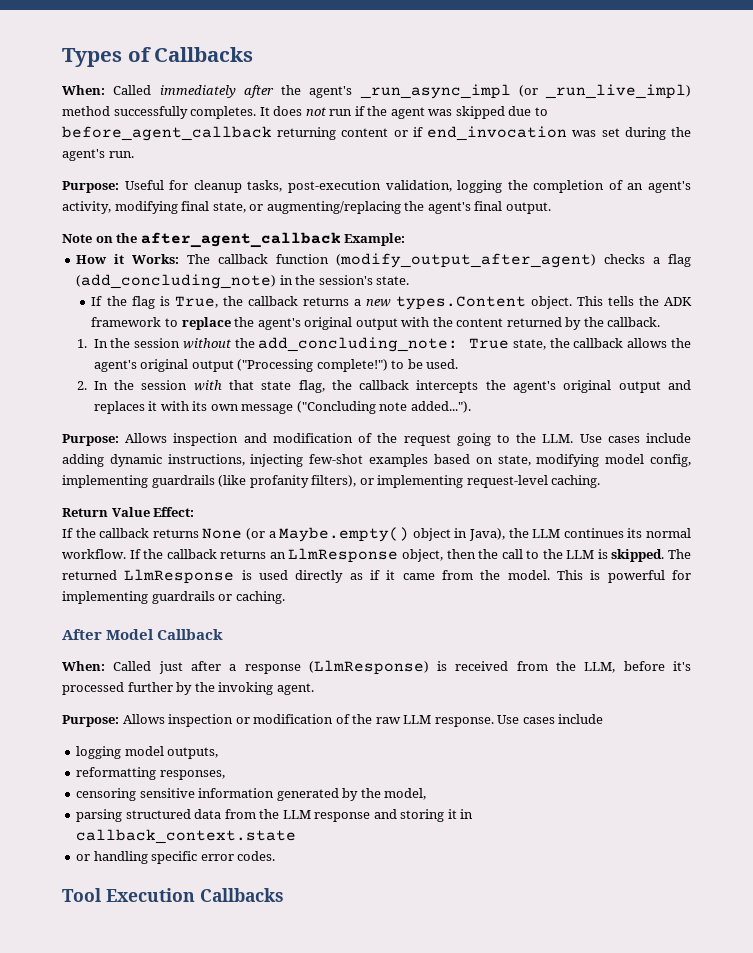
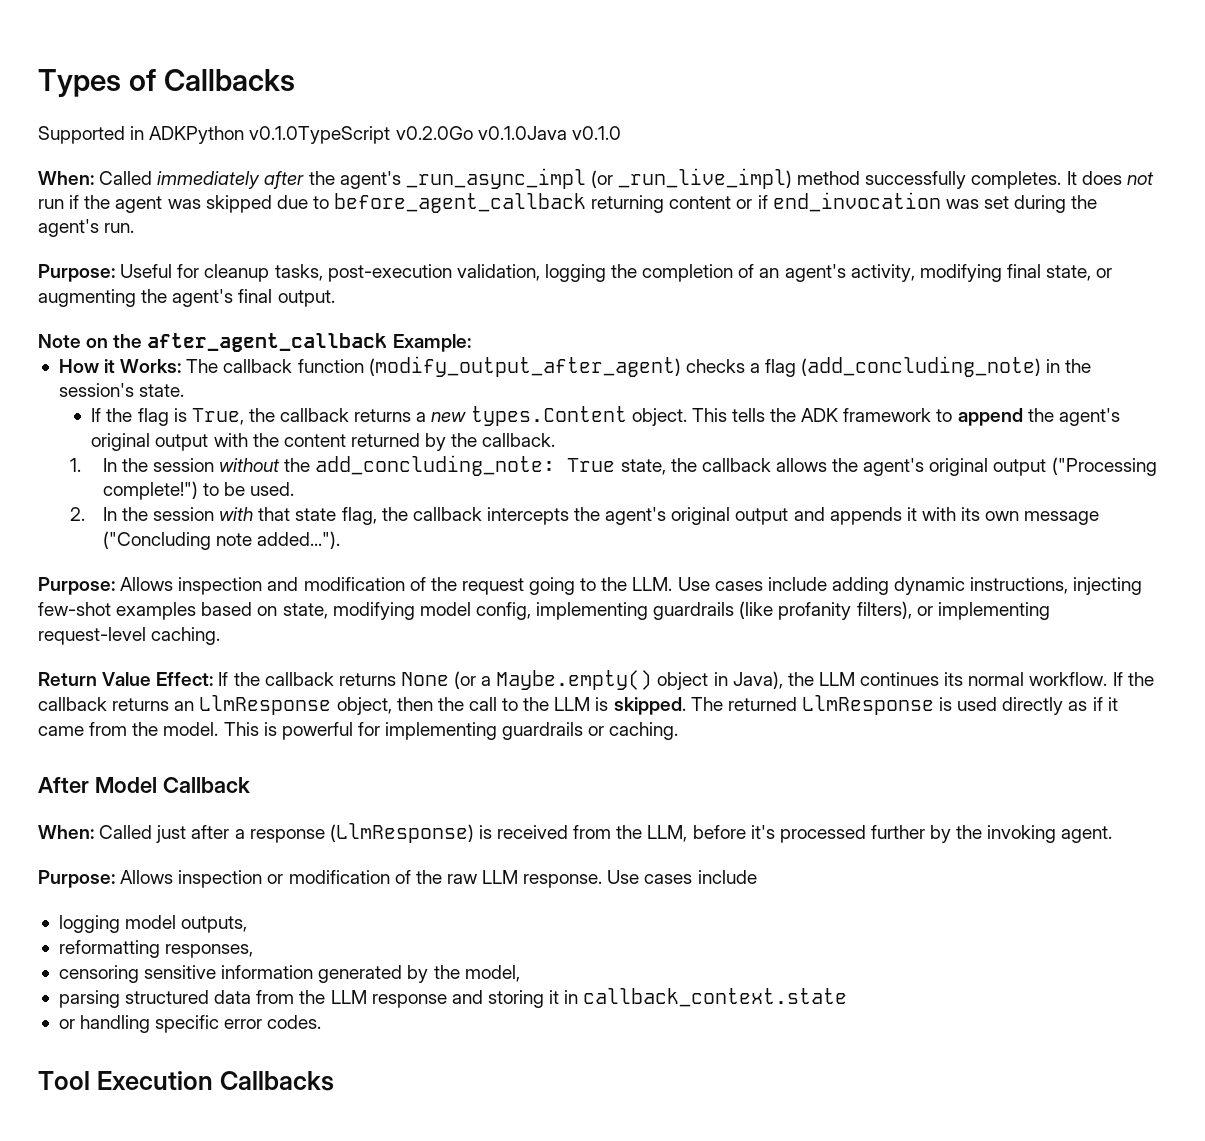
+ Supported in ADKPython v0.1.0TypeScript v0.2.0Go v0.1.0Java v0.1.0
- Purpose: Useful for cleanup tasks, post-execution validation, logging the completion of an agent's activity, modifying final state, or augmenting/replacing the agent's final output.
+ Purpose: Useful for cleanup tasks, post-execution validation, logging the completion of an agent's activity, modifying final state, or augmenting the agent's final output.
- This tells the ADK framework to replace the agent's original output with the content returned by the callback.
+ This tells the ADK framework to append the agent's original output with the content returned by the callback.
- 2. In the session with that state flag, the callback intercepts the agent's original output and replaces it with its own message ("Concluding note added...").
+ 2. In the session with that state flag, the callback intercepts the agent's original output and appends it with its own message ("Concluding note added...").
- Return Value Effect:
- If the callback returns None (or a Maybe.empty() object in Java), the LLM continues its normal workflow.
+ Return Value Effect: If the callback returns None (or a Maybe.empty() object in Java), the LLM continues its normal workflow.

